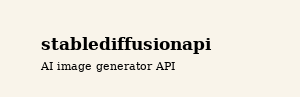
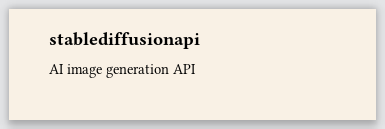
- AI image generator API
+ AI image generation API

